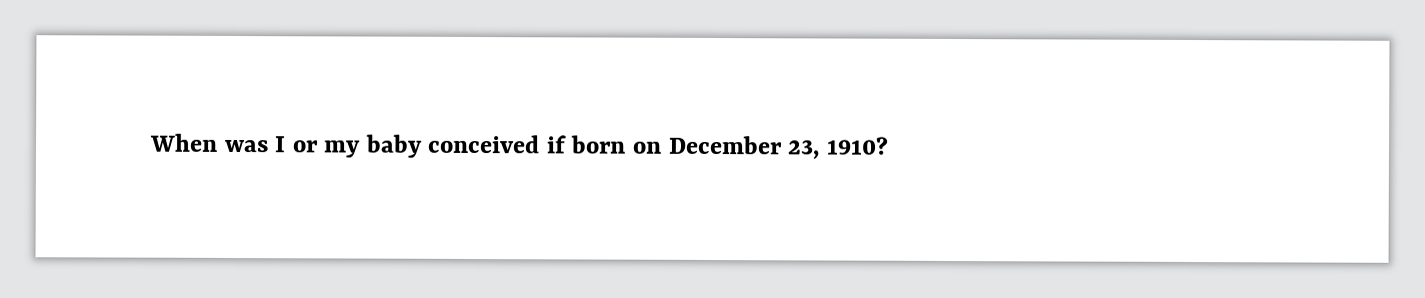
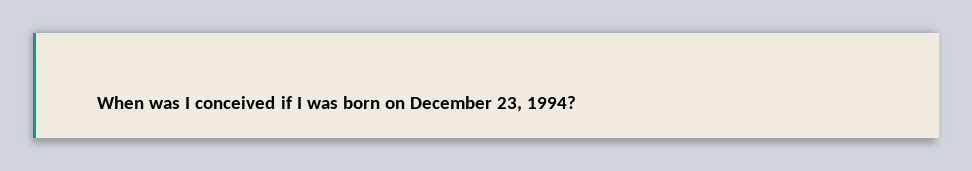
- When was I or my baby conceived if born on December 23, 1910?
+ When was I conceived if I was born on December 23, 1994?

